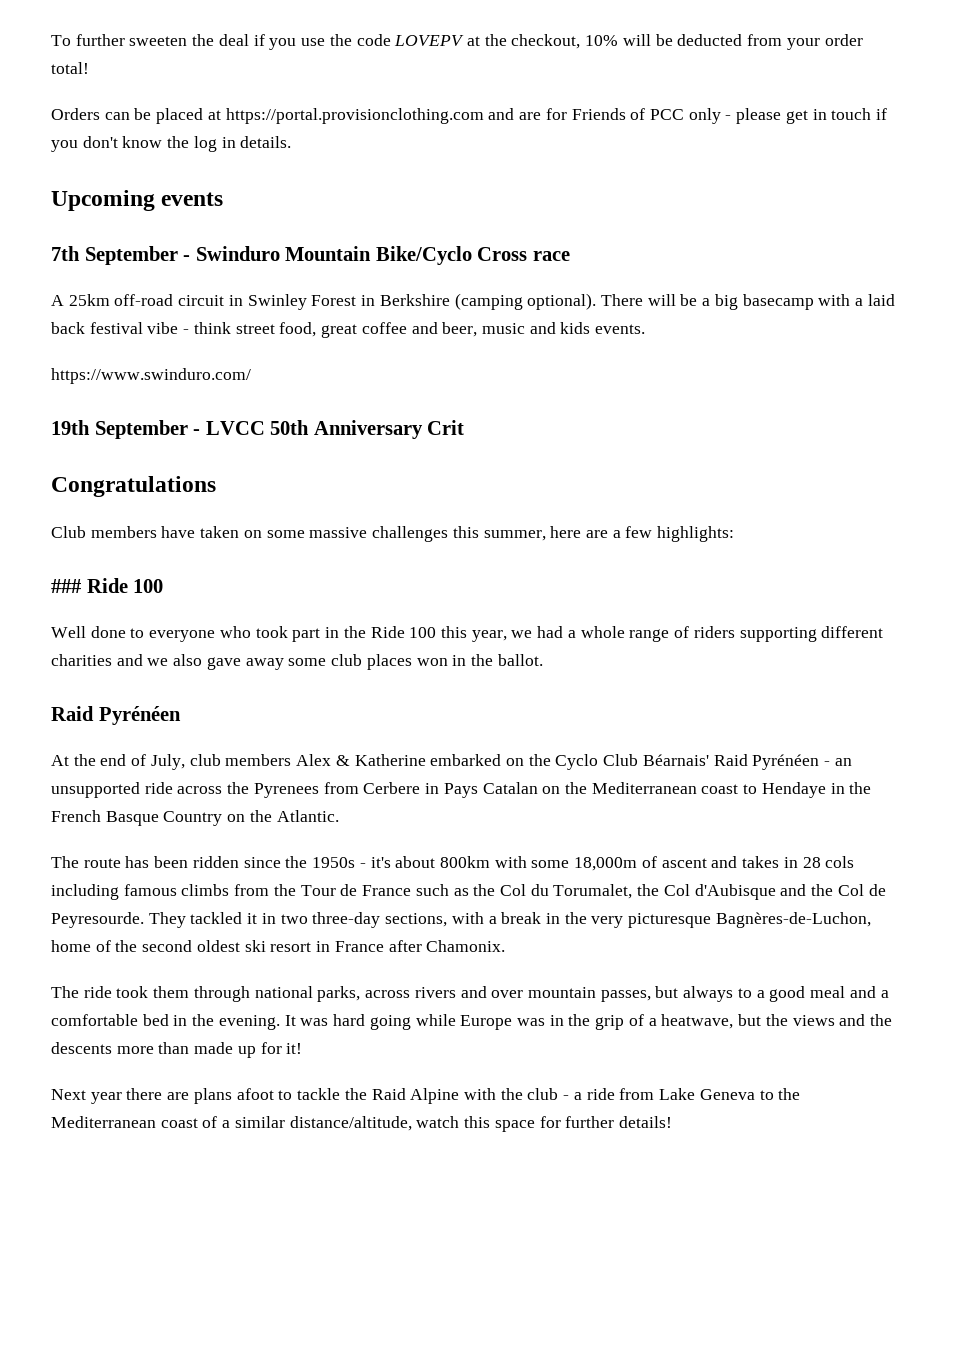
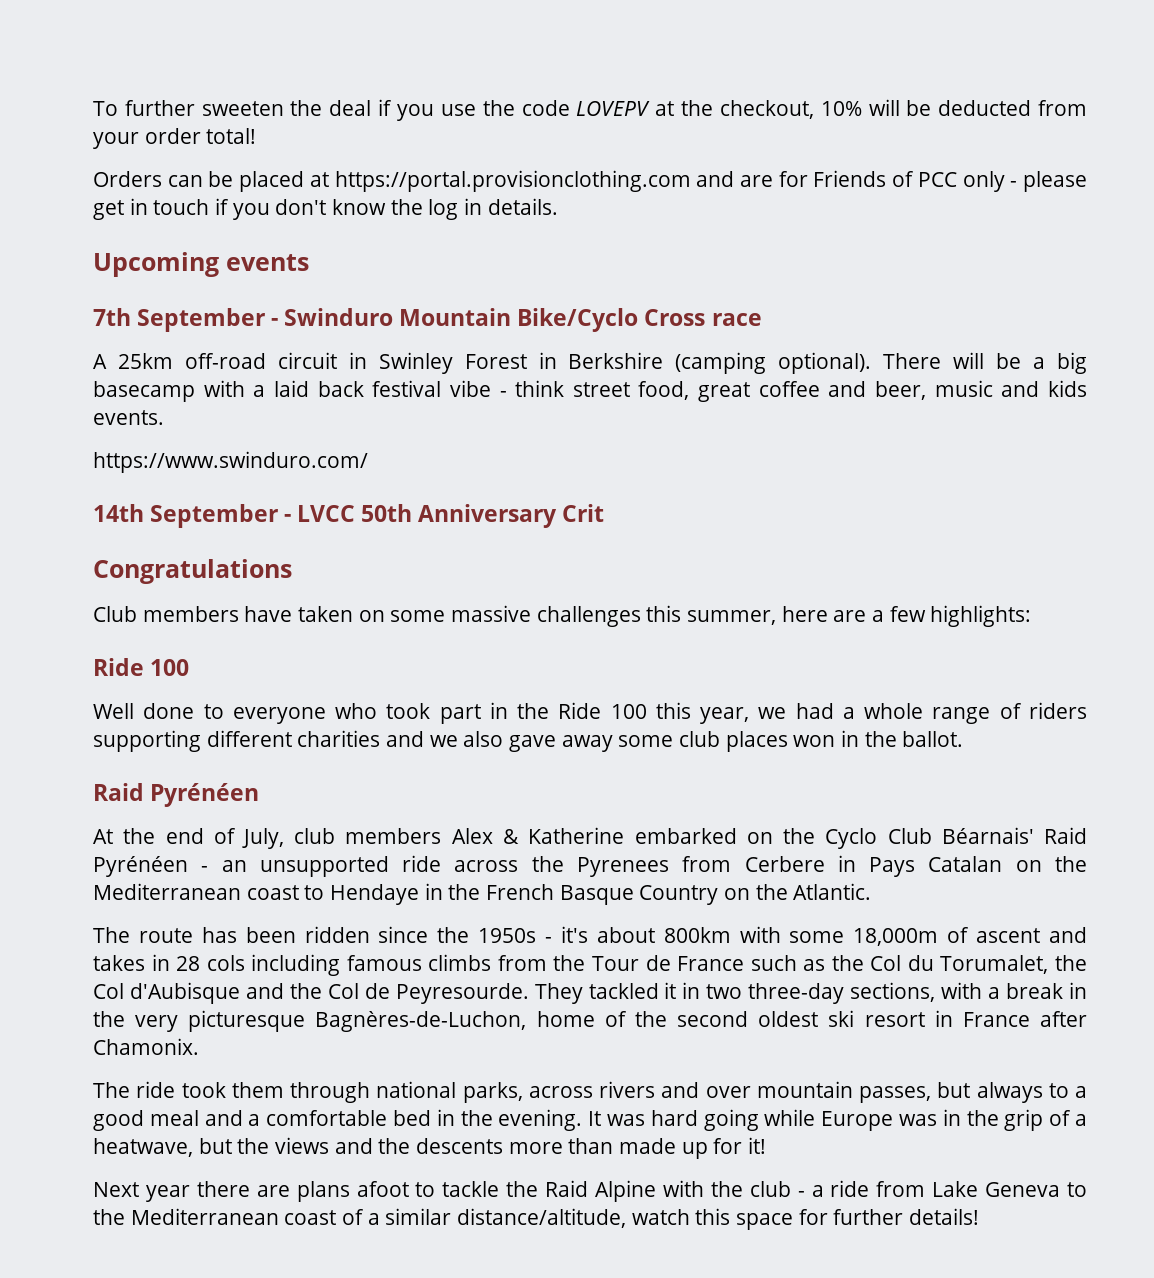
- 19th September - LVCC 50th Anniversary Crit
+ 14th September - LVCC 50th Anniversary Crit
  Club members have taken on some massive challenges this summer, here are a few highlights:
- ### Ride 100
+ Ride 100

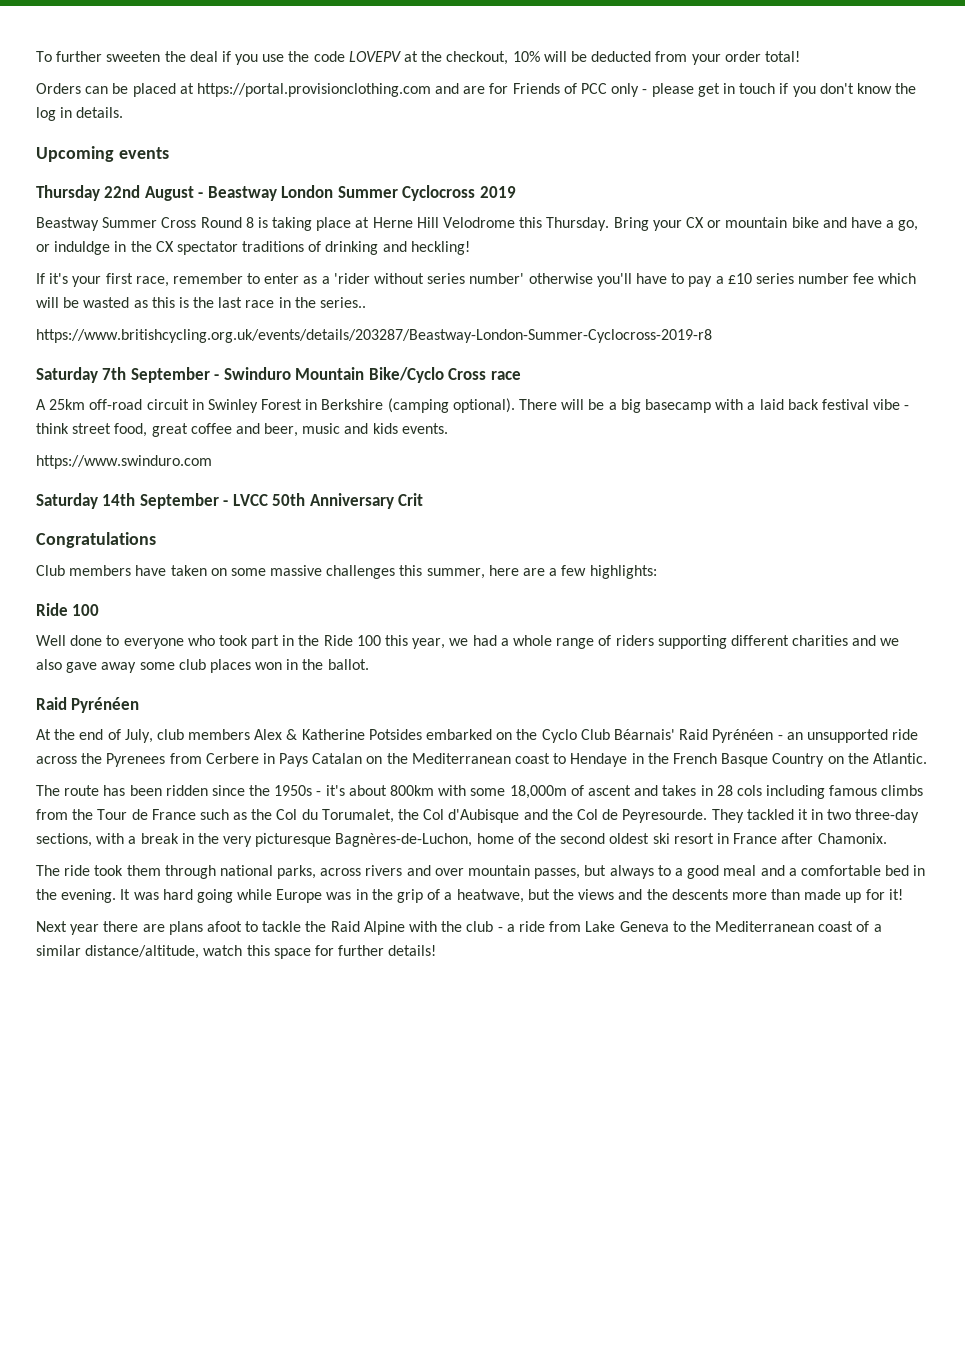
- 7th September - Swinduro Mountain Bike/Cyclo Cross race
+ Thursday 22nd August - Beastway London Summer Cyclocross 2019
+ Beastway Summer Cross Round 8 is taking place at Herne Hill Velodrome this Thursday. Bring your CX or mountain bike and have a go, or induldge in the CX spectator traditions of drinking and heckling!
+ If it's your first race, remember to enter as a 'rider without series number' otherwise you'll have to pay a £10 series number fee which will be wasted as this is the last race in the series..
+ https://www.britishcycling.org.uk/events/details/203287/Beastway-London-Summer-Cyclocross-2019-r8
+ Saturday 7th September - Swinduro Mountain Bike/Cyclo Cross race
- https://www.swinduro.com/
- 14th September - LVCC 50th Anniversary Crit
+ https://www.swinduro.com
+ Saturday 14th September - LVCC 50th Anniversary Crit
- At the end of July, club members Alex & Katherine embarked on the Cyclo Club Béarnais' Raid Pyrénéen - an unsupported ride across the Pyrenees from Cerbere in Pays Catalan on the Mediterranean coast to Hendaye in the French Basque Country on the Atlantic.
+ At the end of July, club members Alex & Katherine Potsides embarked on the Cyclo Club Béarnais' Raid Pyrénéen - an unsupported ride across the Pyrenees from Cerbere in Pays Catalan on the Mediterranean coast to Hendaye in the French Basque Country on the Atlantic.

